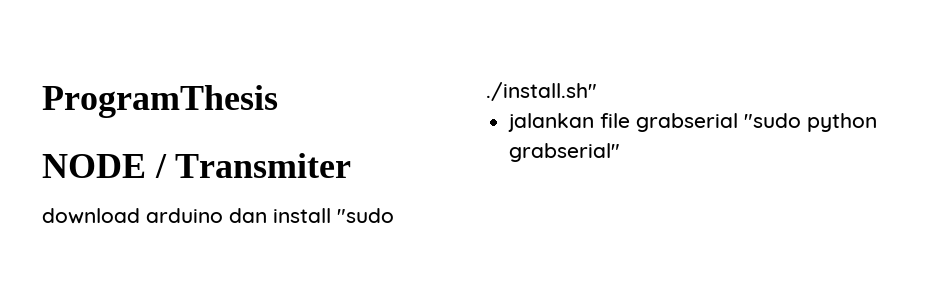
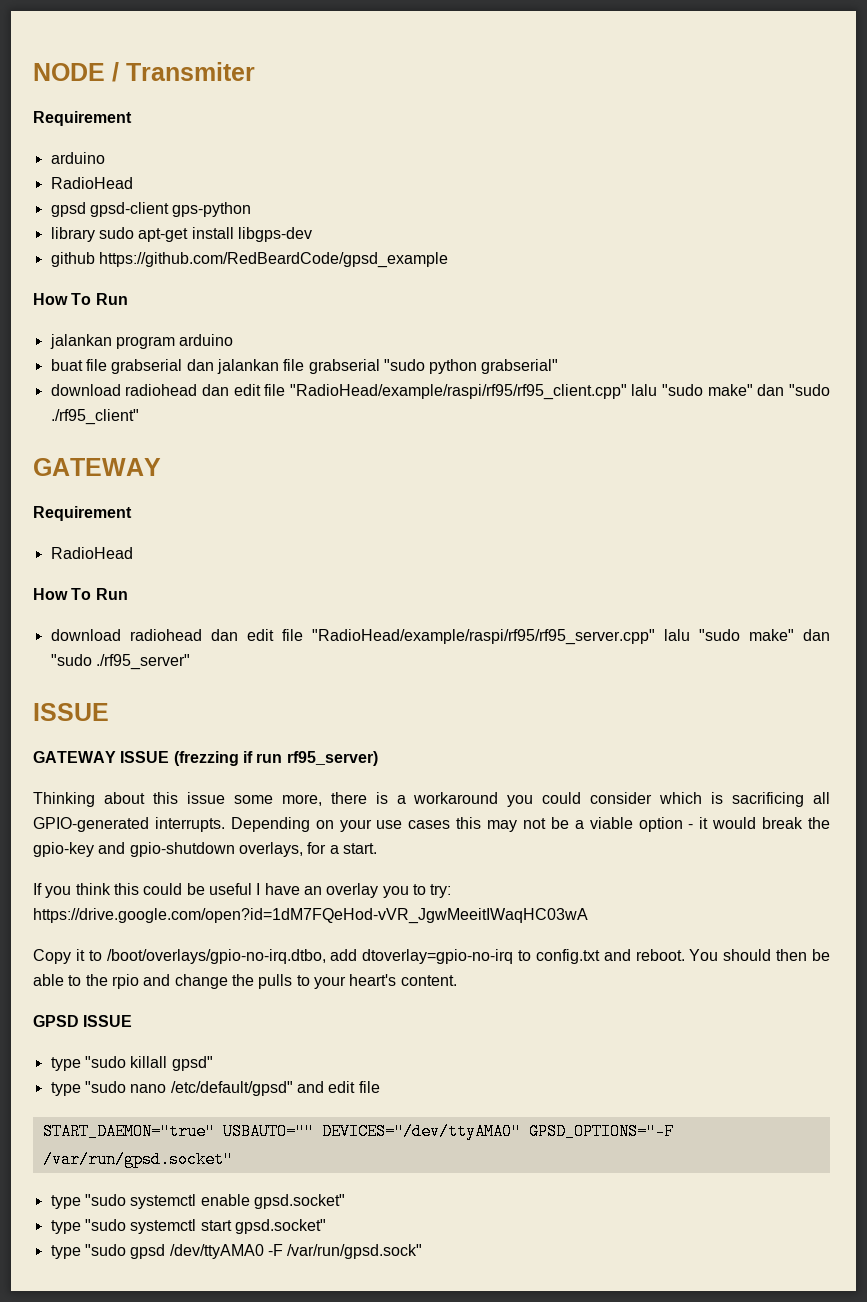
- ProgramThesis
  NODE / Transmiter
- download arduino dan install "sudo ./install.sh"
- jalankan file grabserial "sudo python grabserial"
+ Requirement
+ arduino
+ RadioHead
+ gpsd gpsd-client gps-python
+ library sudo apt-get install libgps-dev
+ github https://github.com/RedBeardCode/gpsd_example
+ How To Run
+ jalankan program arduino
+ buat file grabserial dan jalankan file grabserial "sudo python grabserial"
+ download radiohead dan edit file "RadioHead/example/raspi/rf95/rf95_client.cpp" lalu "sudo make" dan "sudo ./rf95_client"
+ GATEWAY
+ Requirement
+ RadioHead
+ How To Run
+ download radiohead dan edit file "RadioHead/example/raspi/rf95/rf95_server.cpp" lalu "sudo make" dan "sudo ./rf95_server"
+ ISSUE
+ GATEWAY ISSUE (frezzing if run rf95_server)
+ Thinking about this issue some more, there is a workaround you could consider which is sacrificing all GPIO-generated interrupts. Depending on your use cases this may not be a viable option - it would break the gpio-key and gpio-shutdown overlays, for a start.
+ If you think this could be useful I have an overlay you to try: https://drive.google.com/open?id=1dM7FQeHod-vVR_JgwMeeitIWaqHC03wA
+ Copy it to /boot/overlays/gpio-no-irq.dtbo, add dtoverlay=gpio-no-irq to config.txt and reboot. You should then be able to the rpio and change the pulls to your heart's content.
+ GPSD ISSUE
+ type "sudo killall gpsd"
+ type "sudo nano /etc/default/gpsd" and edit file
+ START_DAEMON="true" USBAUTO="" DEVICES="/dev/ttyAMA0" GPSD_OPTIONS="-F /var/run/gpsd.socket"
+ type "sudo systemctl enable gpsd.socket"
+ type "sudo systemctl start gpsd.socket"
+ type "sudo gpsd /dev/ttyAMA0 -F /var/run/gpsd.sock"

